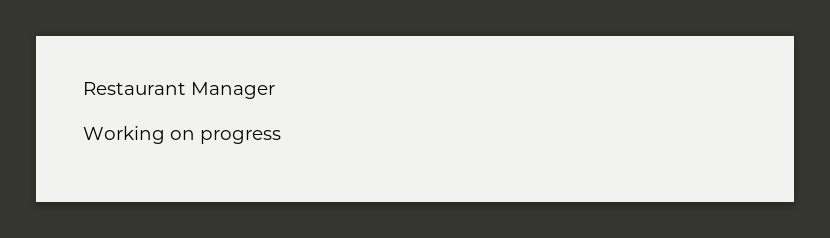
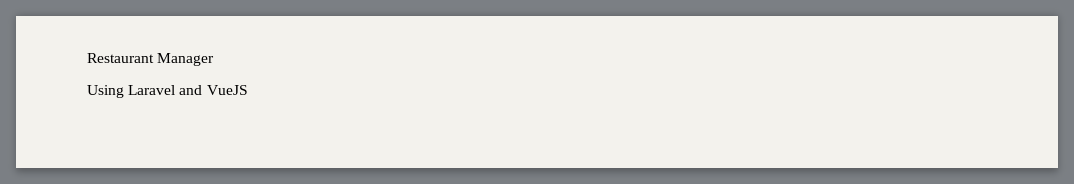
- Working on progress
+ Using Laravel and VueJS

